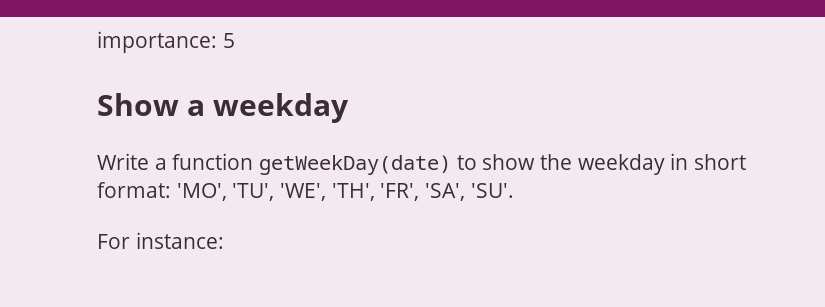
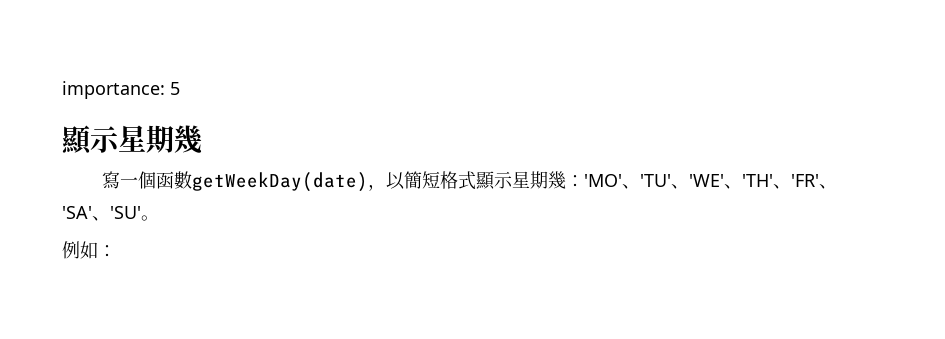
  importance: 5
- Show a weekday
- Write a function getWeekDay(date) to show the weekday in short format: 'MO', 'TU', 'WE', 'TH', 'FR', 'SA', 'SU'.
- For instance:
+ 顯示星期幾
+ 寫一個函數getWeekDay(date)，以簡短格式顯示星期幾：'MO'、'TU'、'WE'、'TH'、'FR'、'SA'、'SU'。
+ 例如：

